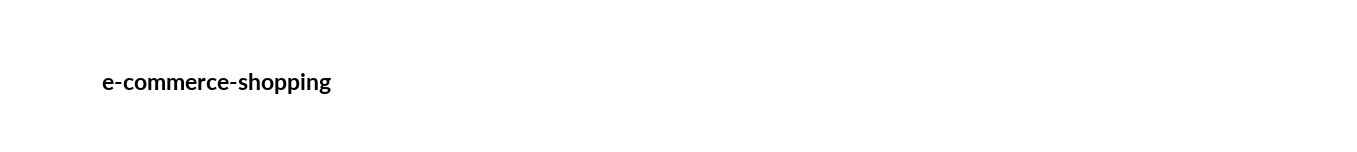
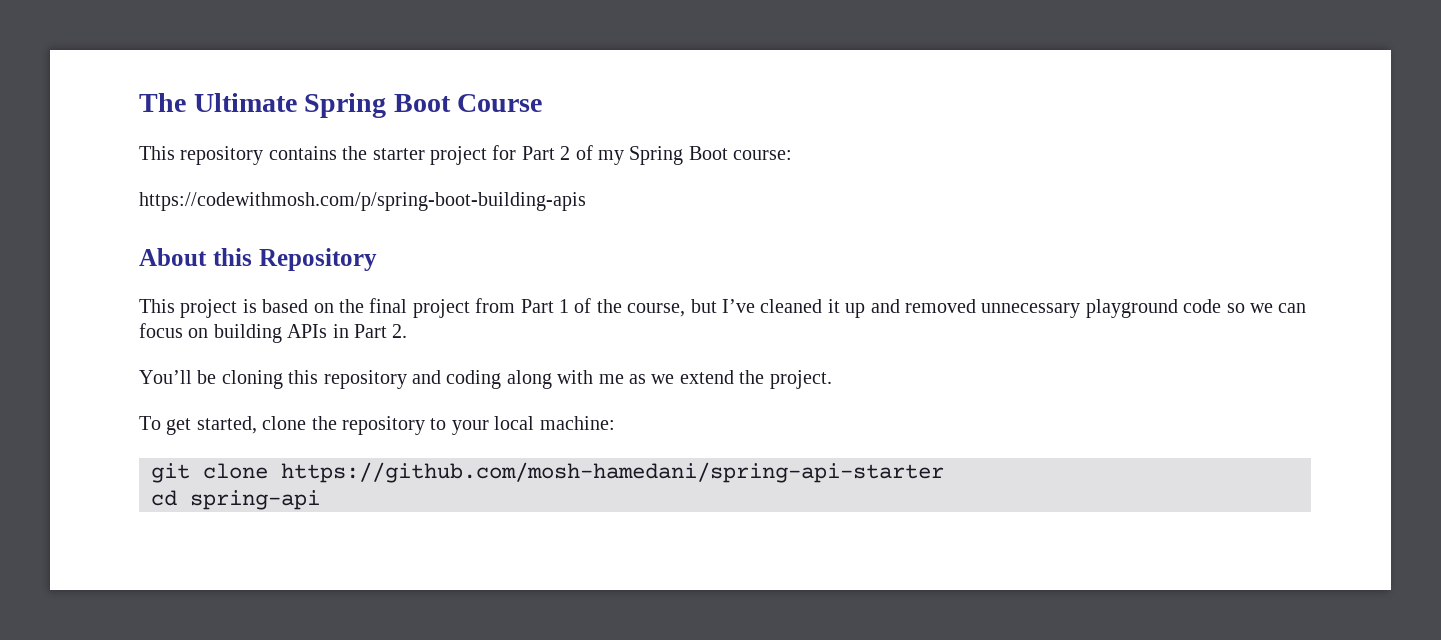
- e-commerce-shopping
+ The Ultimate Spring Boot Course
+ This repository contains the starter project for Part 2 of my Spring Boot course:
+ https://codewithmosh.com/p/spring-boot-building-apis
+ About this Repository
+ This project is based on the final project from Part 1 of the course, but I’ve cleaned it up and removed unnecessary playground code so we can focus on building APIs in Part 2.
+ You’ll be cloning this repository and coding along with me as we extend the project.
+ To get started, clone the repository to your local machine:
+ git clone https://github.com/mosh-hamedani/spring-api-starter
+ cd spring-api

